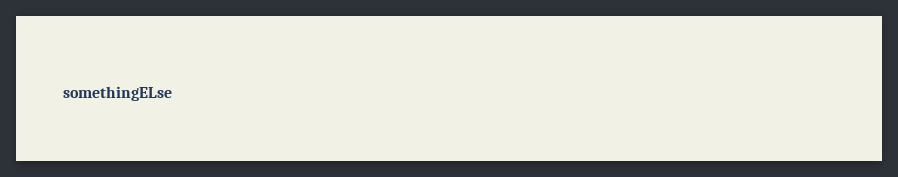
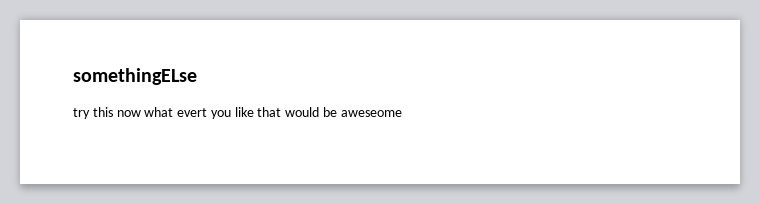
+ try this now what evert you like that would be aweseome

